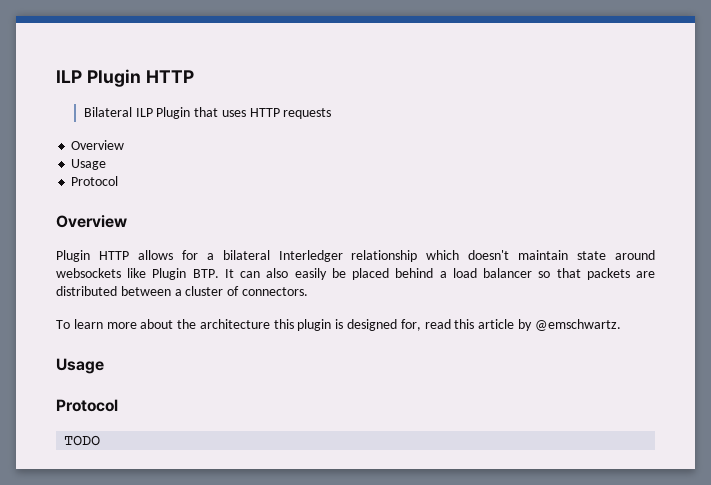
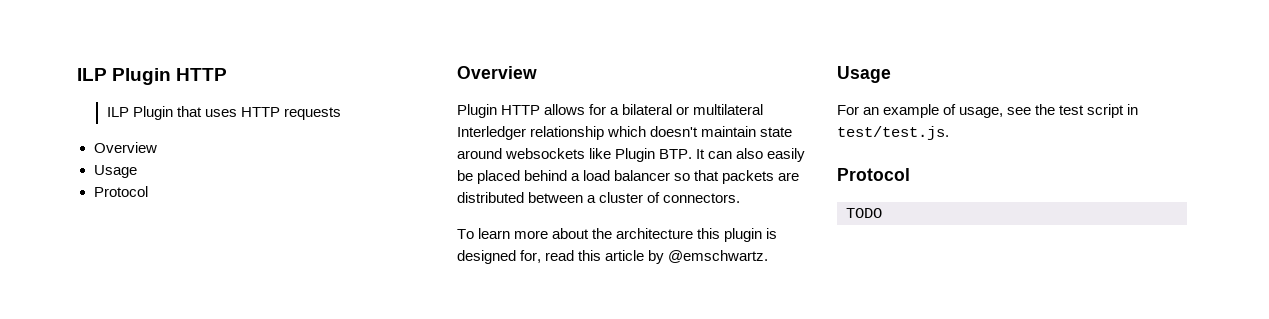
- Bilateral ILP Plugin that uses HTTP requests
+ ILP Plugin that uses HTTP requests
- Plugin HTTP allows for a bilateral Interledger relationship which doesn't maintain state around websockets like Plugin BTP. It can also easily be placed behind a load balancer so that packets are distributed between a cluster of connectors.
+ Plugin HTTP allows for a bilateral or multilateral Interledger relationship which doesn't maintain state around websockets like Plugin BTP. It can also easily be placed behind a load balancer so that packets are distributed between a cluster of connectors.
+ For an example of usage, see the test script in test/test.js.

